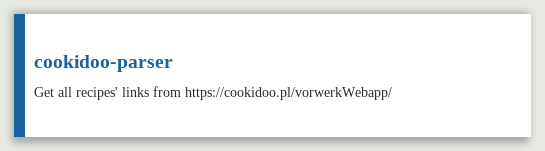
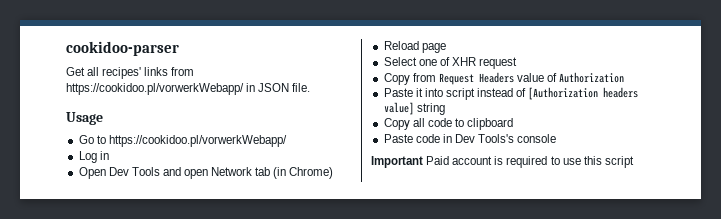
- Get all recipes' links from https://cookidoo.pl/vorwerkWebapp/
+ Get all recipes' links from https://cookidoo.pl/vorwerkWebapp/ in JSON file.
+ Usage
+ Go to https://cookidoo.pl/vorwerkWebapp/
+ Log in
+ Open Dev Tools and open Network tab (in Chrome)
+ Reload page
+ Select one of XHR request
+ Copy from Request Headers value of Authorization
+ Paste it into script instead of [Authorization headers value] string
+ Copy all code to clipboard
+ Paste code in Dev Tools's console
+ Important Paid account is required to use this script

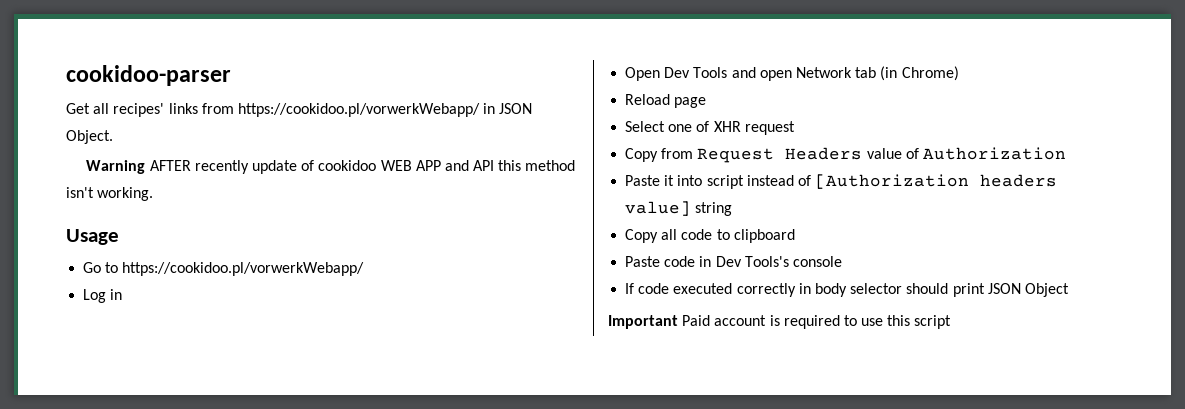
- Get all recipes' links from https://cookidoo.pl/vorwerkWebapp/ in JSON file.
+ Get all recipes' links from https://cookidoo.pl/vorwerkWebapp/ in JSON Object.
+ Warning AFTER recently update of cookidoo WEB APP and API this method isn't working.
+ If code executed correctly in body selector should print JSON Object

